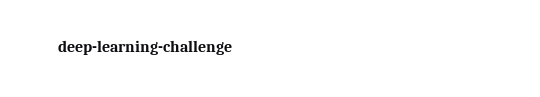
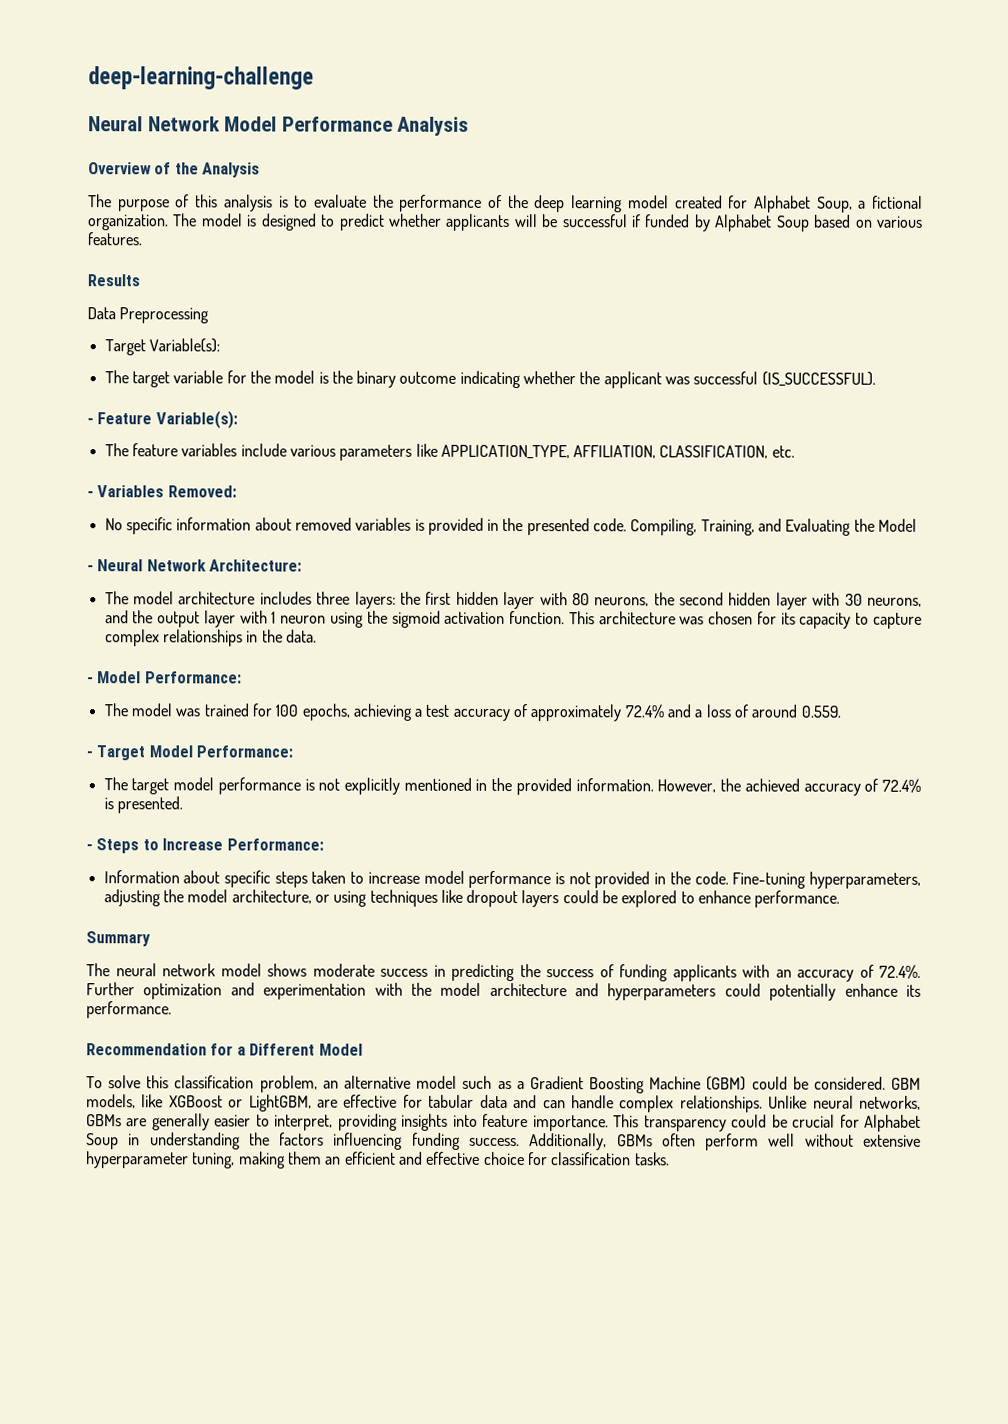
+ Neural Network Model Performance Analysis
+ Overview of the Analysis
+ The purpose of this analysis is to evaluate the performance of the deep learning model created for Alphabet Soup, a fictional organization. The model is designed to predict whether applicants will be successful if funded by Alphabet Soup based on various features.
+ Results
+ Data Preprocessing
+ Target Variable(s):
+ The target variable for the model is the binary outcome indicating whether the applicant was successful (IS_SUCCESSFUL).
+ - Feature Variable(s):
+ The feature variables include various parameters like APPLICATION_TYPE, AFFILIATION, CLASSIFICATION, etc.
+ - Variables Removed:
+ No specific information about removed variables is provided in the presented code. Compiling, Training, and Evaluating the Model
+ - Neural Network Architecture:
+ The model architecture includes three layers: the first hidden layer with 80 neurons, the second hidden layer with 30 neurons, and the output layer with 1 neuron using the sigmoid activation function. This architecture was chosen for its capacity to capture complex relationships in the data.
+ - Model Performance:
+ The model was trained for 100 epochs, achieving a test accuracy of approximately 72.4% and a loss of around 0.559.
+ - Target Model Performance:
+ The target model performance is not explicitly mentioned in the provided information. However, the achieved accuracy of 72.4% is presented.
+ - Steps to Increase Performance:
+ Information about specific steps taken to increase model performance is not provided in the code. Fine-tuning hyperparameters, adjusting the model architecture, or using techniques like dropout layers could be explored to enhance performance.
+ Summary
+ The neural network model shows moderate success in predicting the success of funding applicants with an accuracy of 72.4%. Further optimization and experimentation with the model architecture and hyperparameters could potentially enhance its performance.
+ Recommendation for a Different Model
+ To solve this classification problem, an alternative model such as a Gradient Boosting Machine (GBM) could be considered. GBM models, like XGBoost or LightGBM, are effective for tabular data and can handle complex relationships. Unlike neural networks, GBMs are generally easier to interpret, providing insights into feature importance. This transparency could be crucial for Alphabet Soup in understanding the factors influencing funding success. Additionally, GBMs often perform well without extensive hyperparameter tuning, making them an efficient and effective choice for classification tasks.

